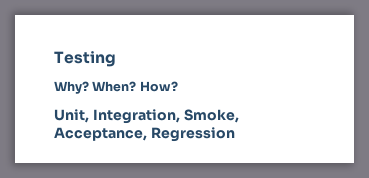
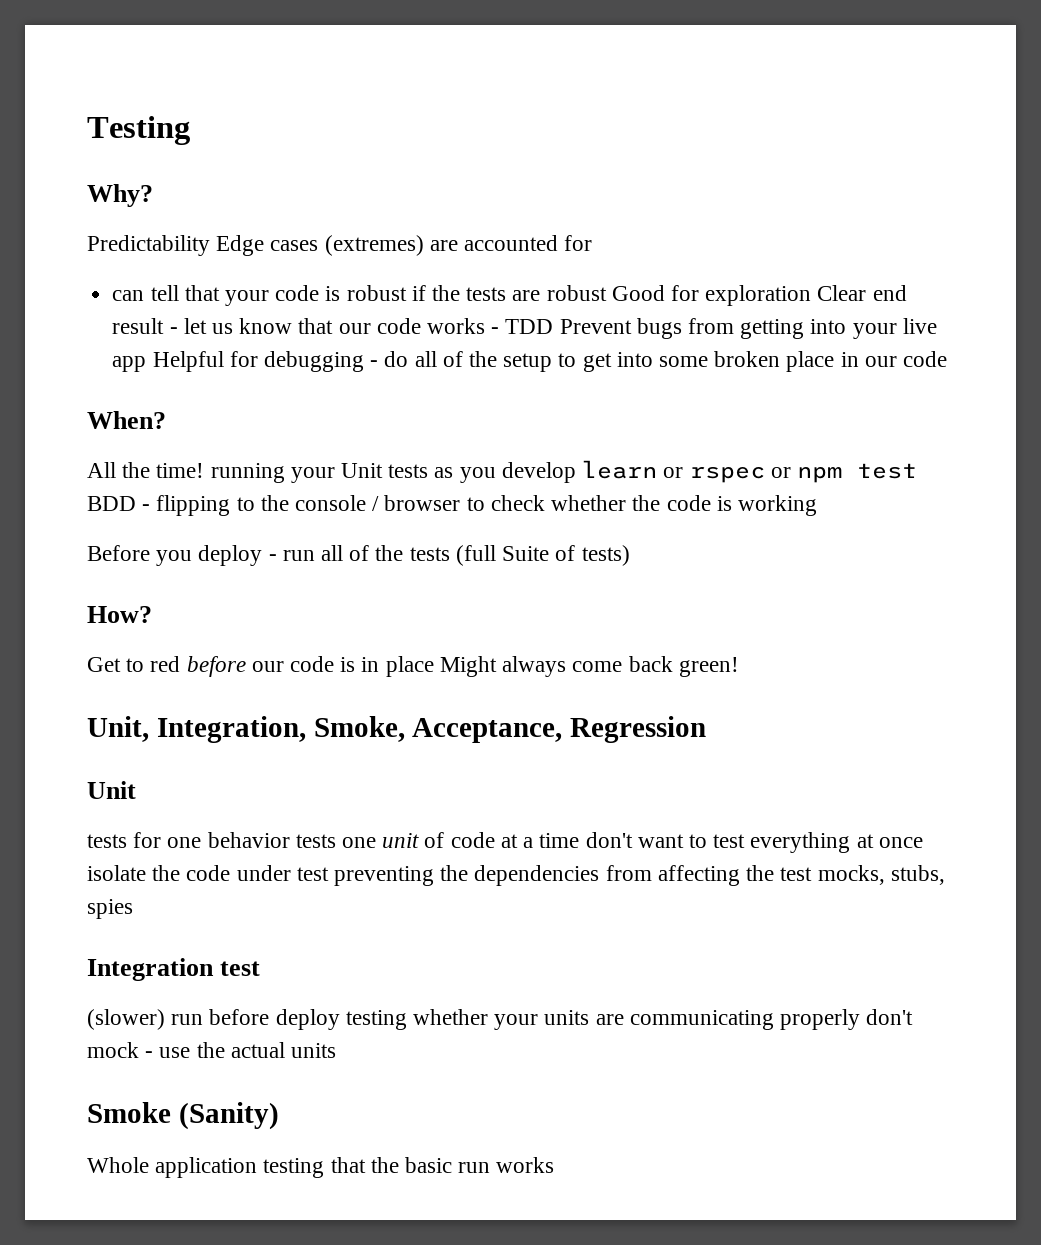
- Why? When? How?
+ Why?
+ Predictability Edge cases (extremes) are accounted for
+ can tell that your code is robust if the tests are robust Good for exploration Clear end result - let us know that our code works - TDD Prevent bugs from getting into your live app Helpful for debugging - do all of the setup to get into some broken place in our code
+ When?
+ All the time! running your Unit tests as you develop learn or rspec or npm test BDD - flipping to the console / browser to check whether the code is working
+ Before you deploy - run all of the tests (full Suite of tests)
+ How?
+ Get to red before our code is in place Might always come back green!
  Unit, Integration, Smoke, Acceptance, Regression
+ Unit
+ tests for one behavior tests one unit of code at a time don't want to test everything at once isolate the code under test preventing the dependencies from affecting the test mocks, stubs, spies
+ Integration test
+ (slower) run before deploy testing whether your units are communicating properly don't mock - use the actual units
+ Smoke (Sanity)
+ Whole application testing that the basic run works

